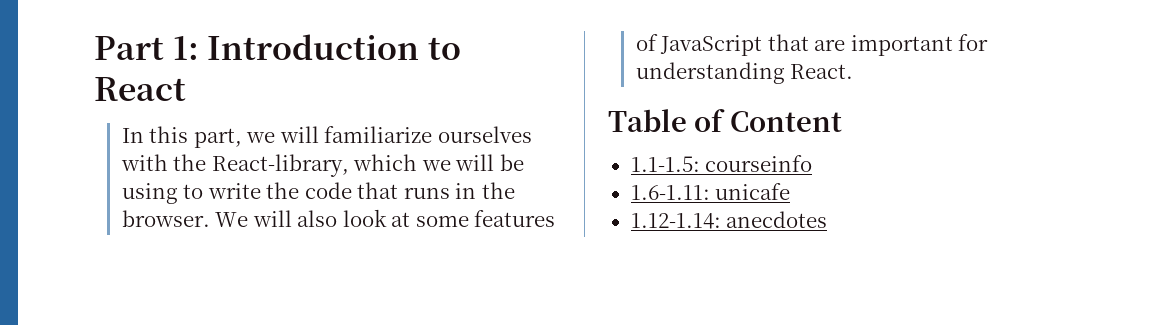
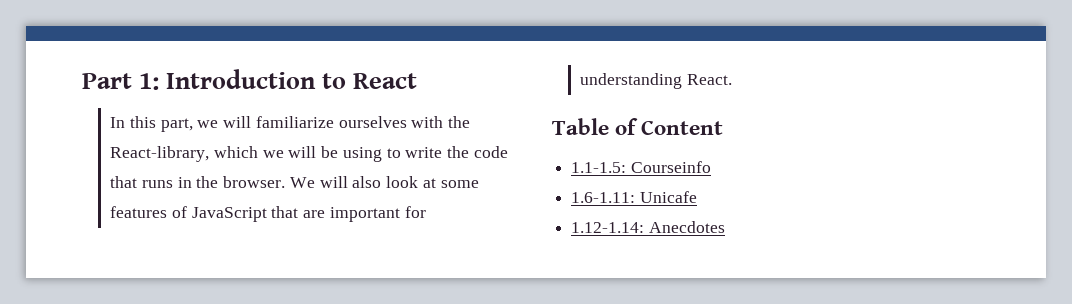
- 1.1-1.5: courseinfo
+ 1.1-1.5: Courseinfo
- 1.6-1.11: unicafe
+ 1.6-1.11: Unicafe
- 1.12-1.14: anecdotes
+ 1.12-1.14: Anecdotes

